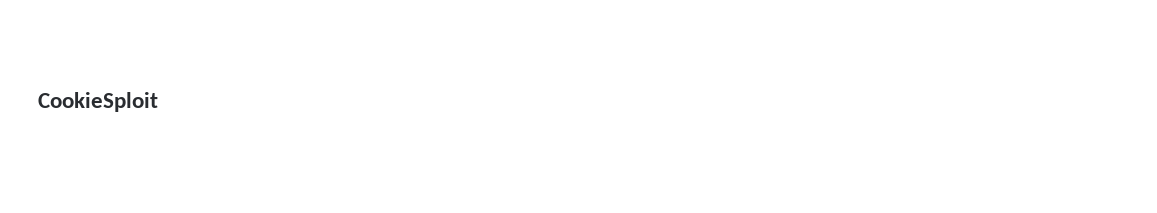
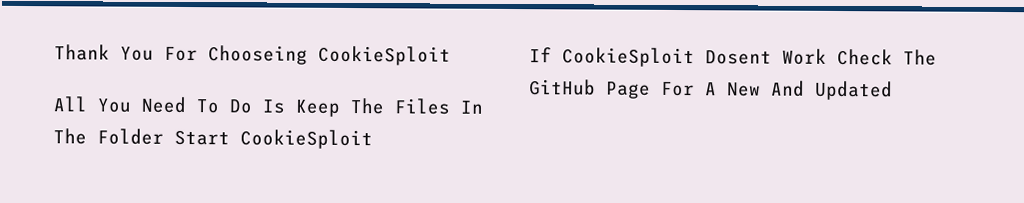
- CookieSploit
+ Thank You For Chooseing CookieSploit
+ All You Need To Do Is Keep The Files In The Folder Start CookieSploit
+ If CookieSploit Dosent Work Check The GitHub Page For A New And Updated

